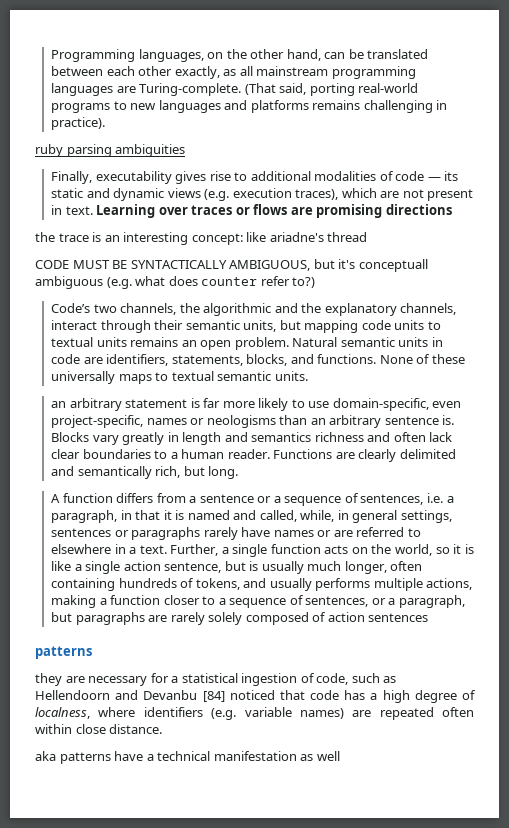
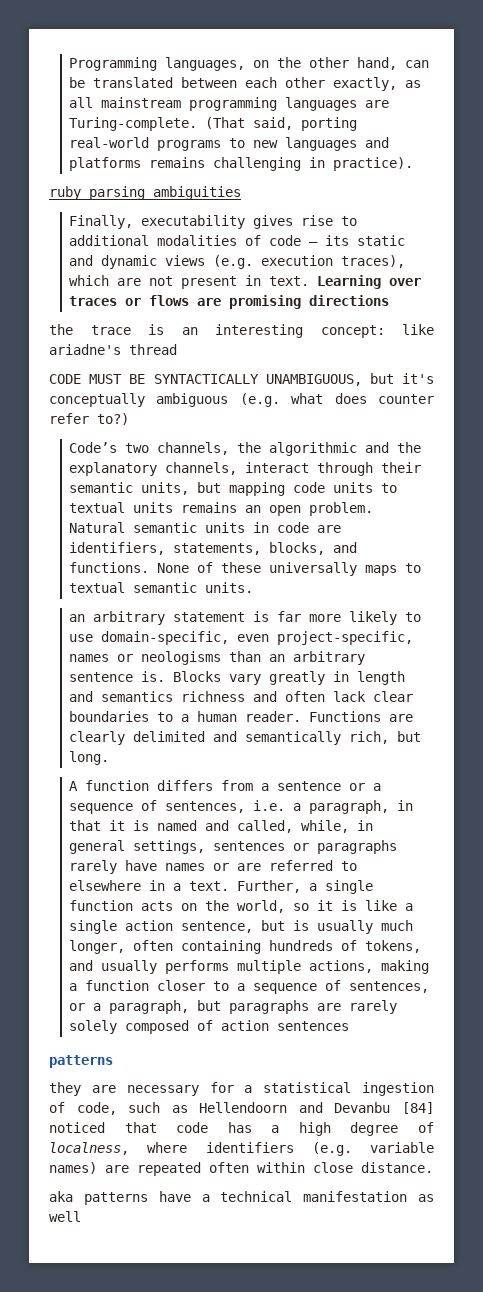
- CODE MUST BE SYNTACTICALLY AMBIGUOUS, but it's conceptuall ambiguous (e.g. what does counter refer to?)
+ CODE MUST BE SYNTACTICALLY UNAMBIGUOUS, but it's conceptually ambiguous (e.g. what does counter refer to?)

